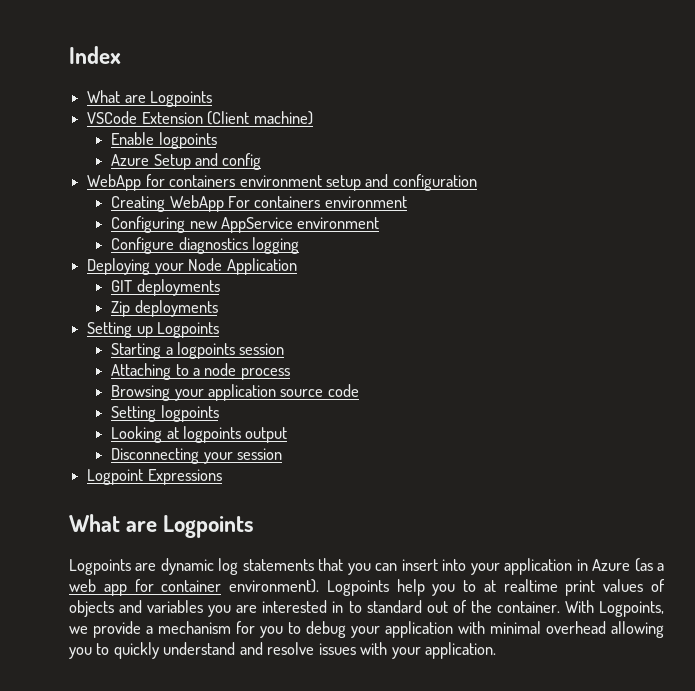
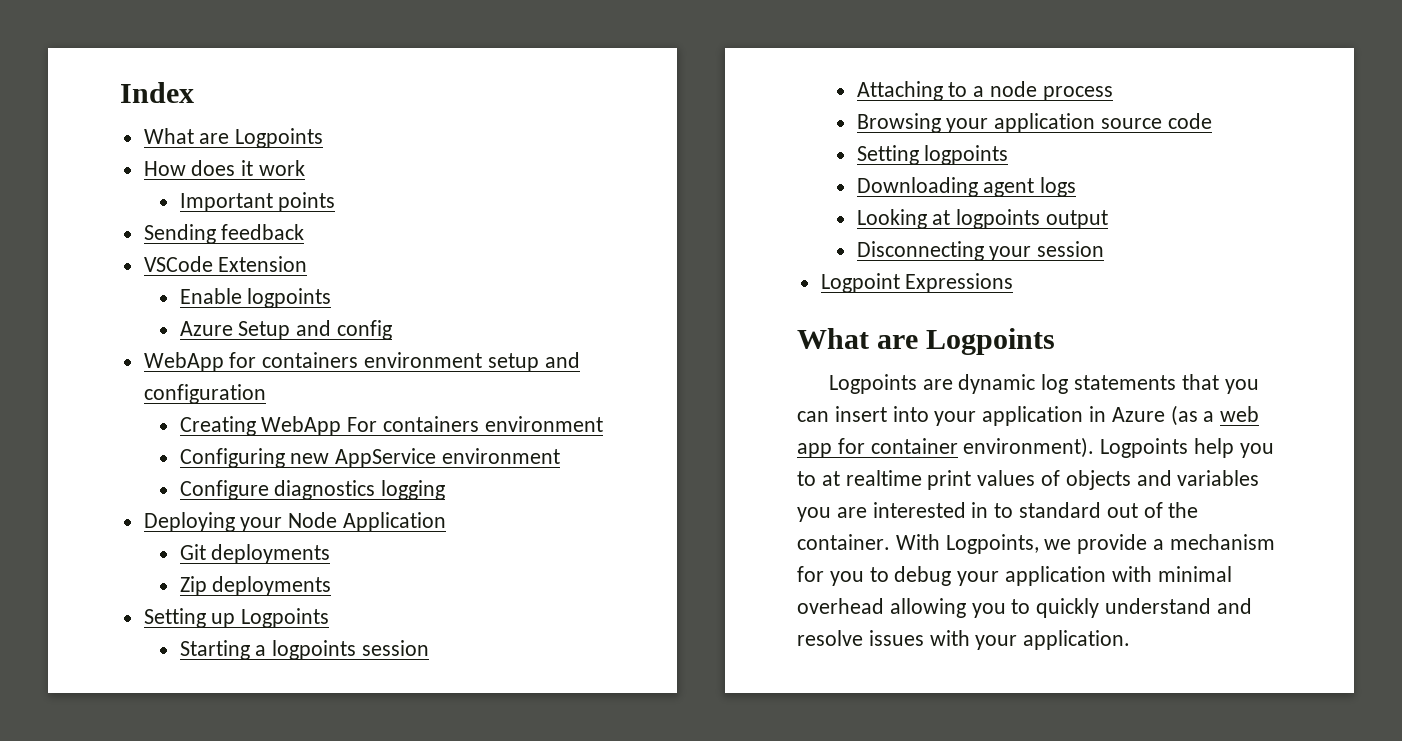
+ How does it work
+ Important points
+ Sending feedback
- VSCode Extension (Client machine)
+ VSCode Extension
- GIT deployments
+ Git deployments
+ Downloading agent logs

